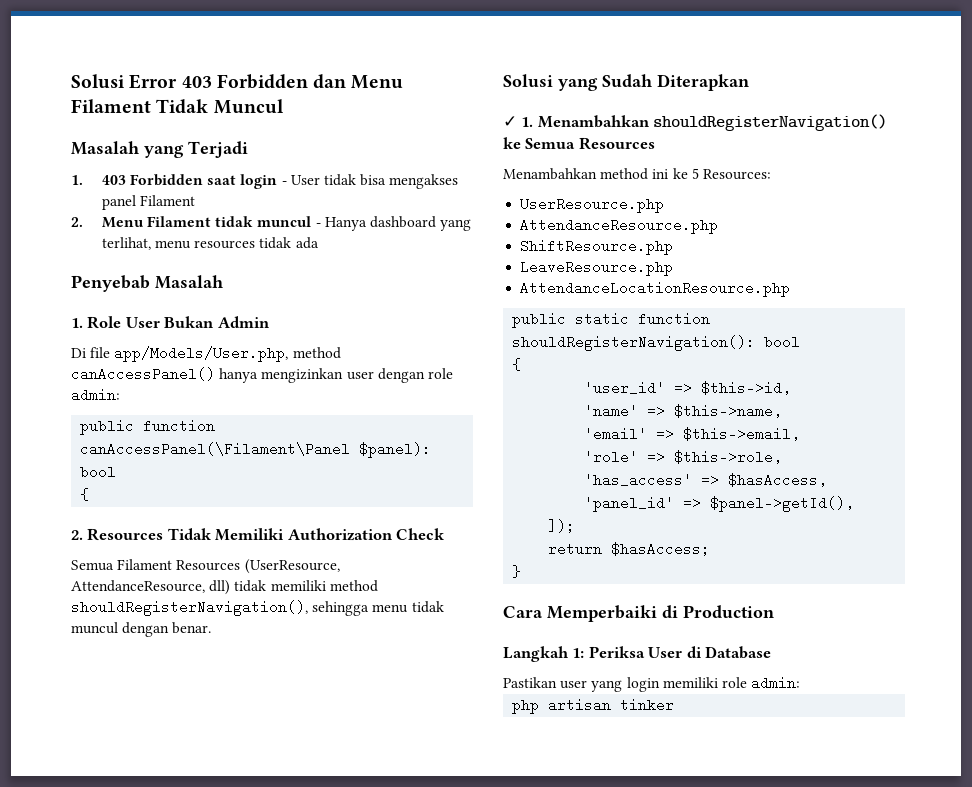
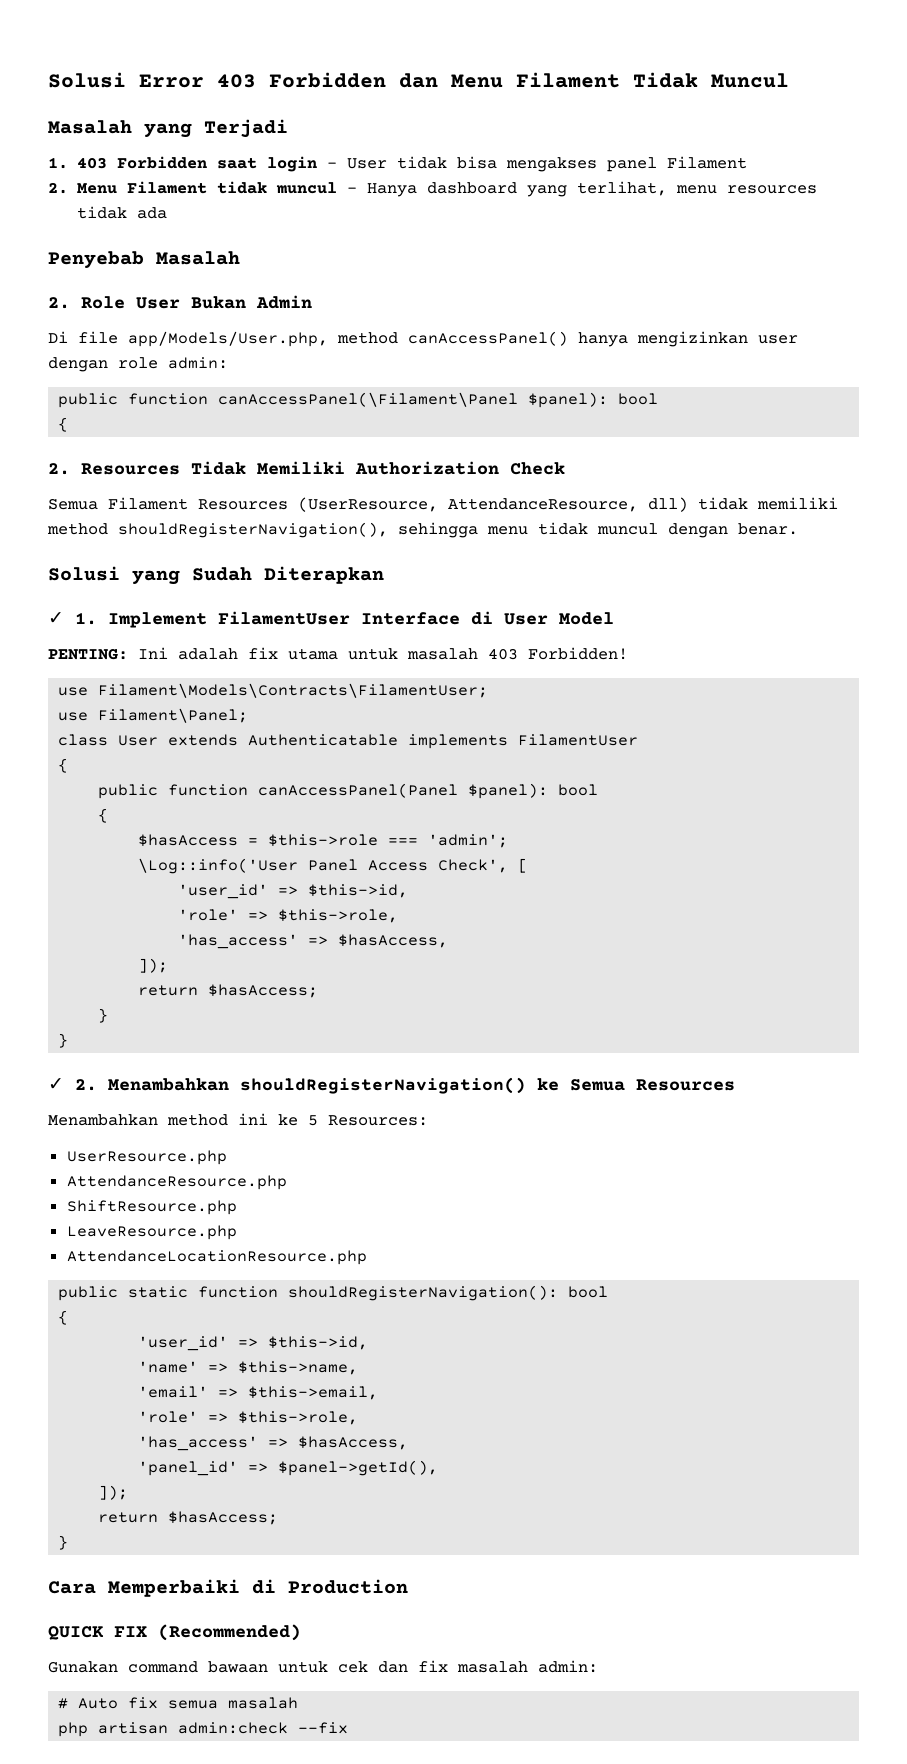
- 1. Role User Bukan Admin
+ 2. Role User Bukan Admin
- ✓ 1. Menambahkan shouldRegisterNavigation() ke Semua Resources
+ ✓ 1. Implement FilamentUser Interface di User Model
+ PENTING: Ini adalah fix utama untuk masalah 403 Forbidden!
+ use Filament\Models\Contracts\FilamentUser;
+ use Filament\Panel;
+ class User extends Authenticatable implements FilamentUser
+ {
+ public function canAccessPanel(Panel $panel): bool
+ {
+ $hasAccess = $this->role === 'admin';
+ \Log::info('User Panel Access Check', [
+ 'user_id' => $this->id,
+ 'role' => $this->role,
+ 'has_access' => $hasAccess,
+ ]);
+ return $hasAccess;
+ }
+ }
+ ✓ 2. Menambahkan shouldRegisterNavigation() ke Semua Resources
- Langkah 1: Periksa User di Database
- Pastikan user yang login memiliki role admin:
+ QUICK FIX (Recommended)
+ Gunakan command bawaan untuk cek dan fix masalah admin:
+ # Auto fix semua masalah
- php artisan tinker
+ php artisan admin:check --fix

